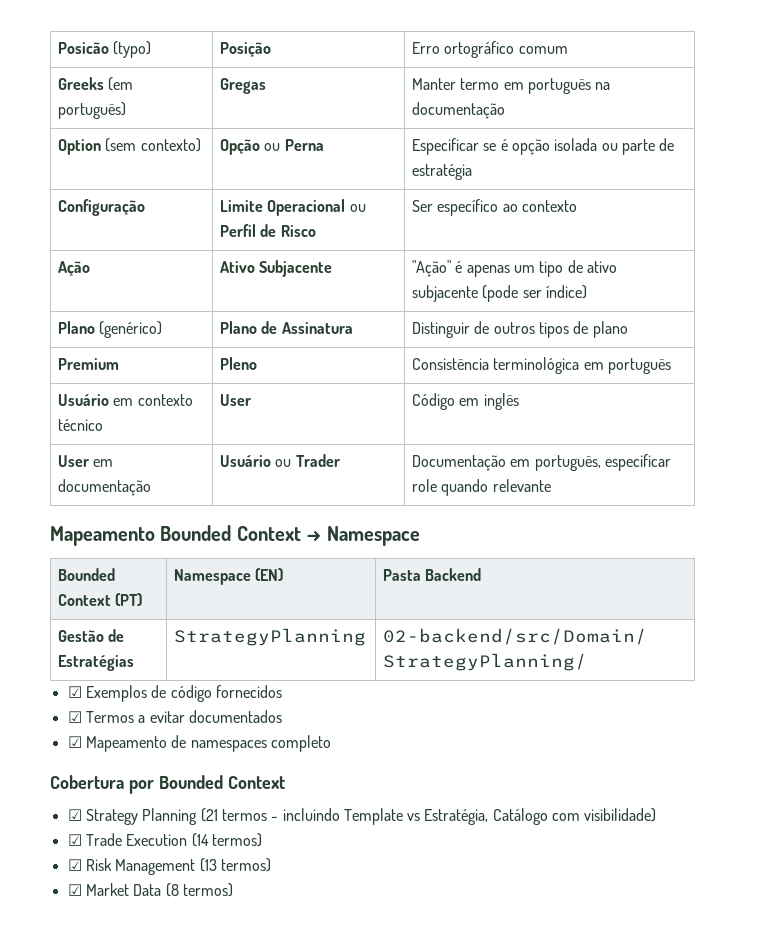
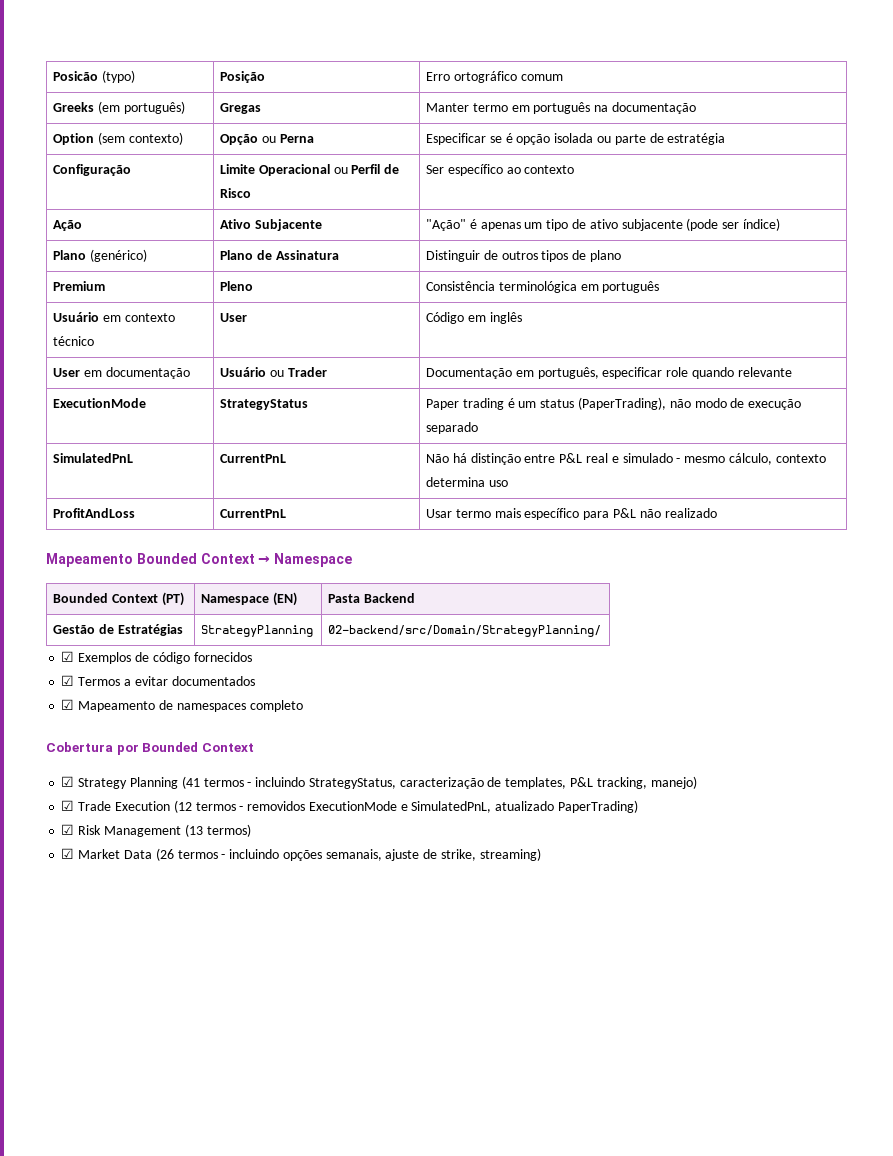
+ ExecutionMode | StrategyStatus | Paper trading é um status (PaperTrading), não modo de execução separado
+ SimulatedPnL | CurrentPnL | Não há distinção entre P&L real e simulado - mesmo cálculo, contexto determina uso
+ ProfitAndLoss | CurrentPnL | Usar termo mais específico para P&L não realizado
- ☑ Strategy Planning (21 termos - incluindo Template vs Estratégia, Catálogo com visibilidade)
- ☑ Trade Execution (14 termos)
+ ☑ Strategy Planning (41 termos - incluindo StrategyStatus, caracterização de templates, P&L tracking, manejo)
+ ☑ Trade Execution (12 termos - removidos ExecutionMode e SimulatedPnL, atualizado PaperTrading)
- ☑ Market Data (8 termos)
+ ☑ Market Data (26 termos - incluindo opções semanais, ajuste de strike, streaming)

